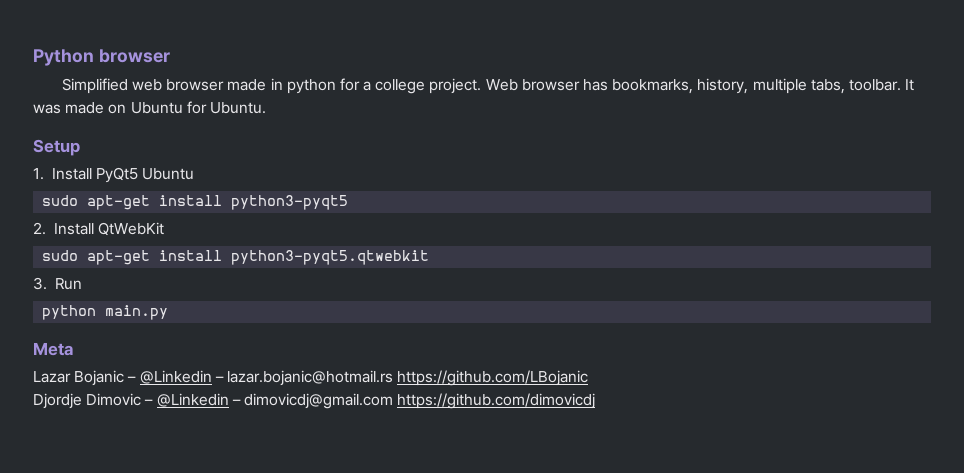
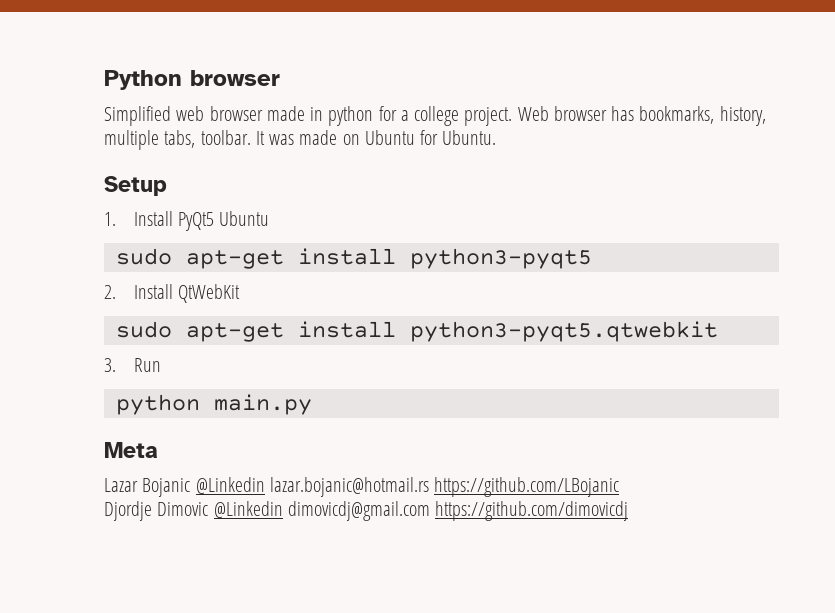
- Lazar Bojanic – @Linkedin – lazar.bojanic@hotmail.rs https://github.com/LBojanic
+ Lazar Bojanic @Linkedin lazar.bojanic@hotmail.rs https://github.com/LBojanic
- Djordje Dimovic – @Linkedin – dimovicdj@gmail.com https://github.com/dimovicdj
+ Djordje Dimovic @Linkedin dimovicdj@gmail.com https://github.com/dimovicdj

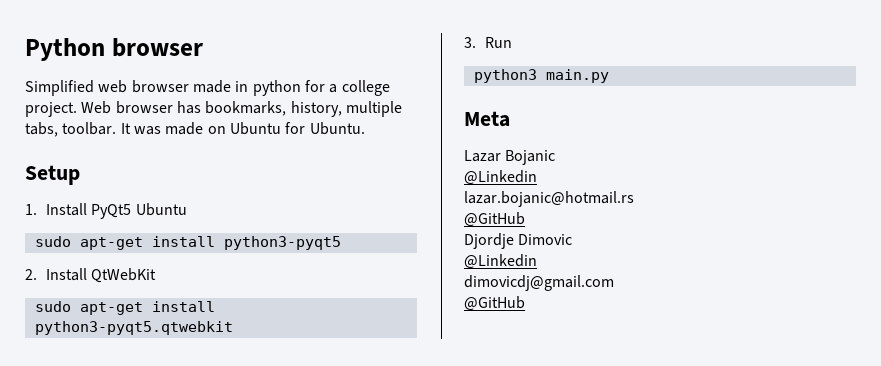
- python main.py
+ python3 main.py
- Lazar Bojanic @Linkedin lazar.bojanic@hotmail.rs https://github.com/LBojanic
+ Lazar Bojanic
+ @Linkedin
+ lazar.bojanic@hotmail.rs
+ @GitHub
- Djordje Dimovic @Linkedin dimovicdj@gmail.com https://github.com/dimovicdj
+ Djordje Dimovic
+ @Linkedin
+ dimovicdj@gmail.com
+ @GitHub

